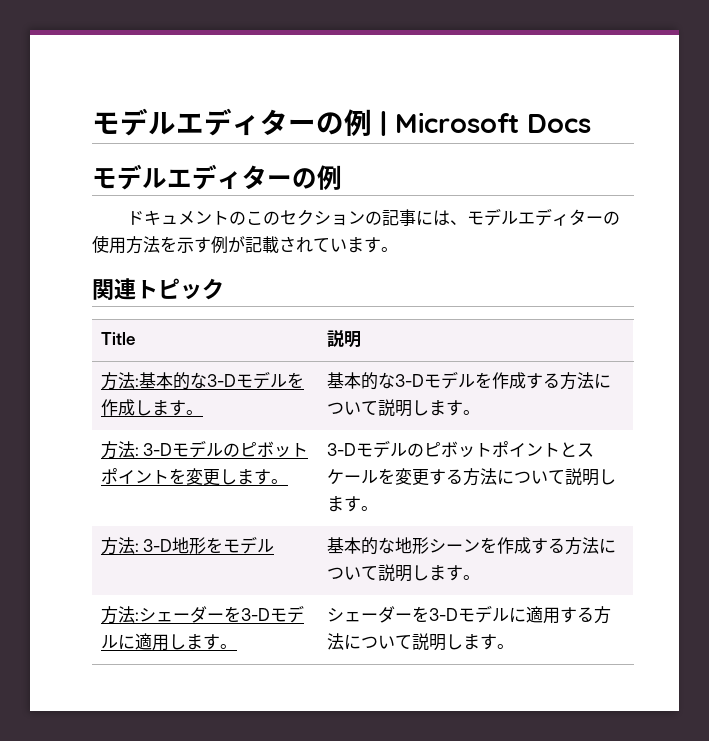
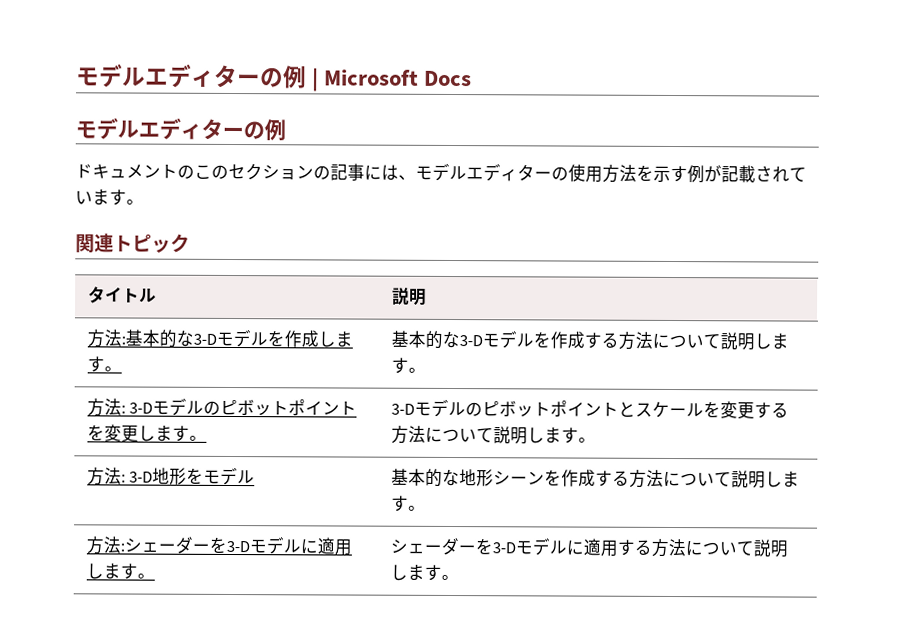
- Title | 説明
+ タイトル | 説明

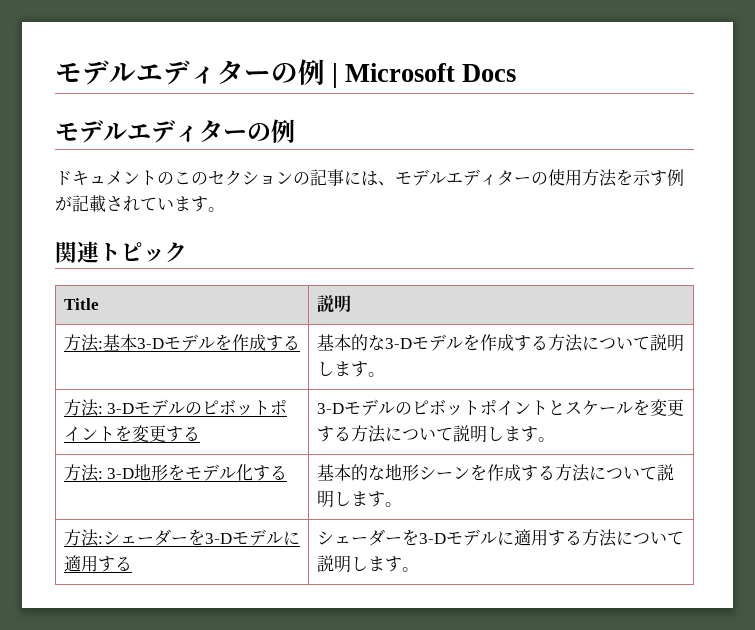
- タイトル | 説明
+ Title | 説明
- 方法:基本的な3-Dモデルを作成します。 | 基本的な3-Dモデルを作成する方法について説明します。
+ 方法:基本3-Dモデルを作成する | 基本的な3-Dモデルを作成する方法について説明します。
- 方法: 3-Dモデルのピボットポイントを変更します。 | 3-Dモデルのピボットポイントとスケールを変更する方法について説明します。
+ 方法: 3-Dモデルのピボットポイントを変更する | 3-Dモデルのピボットポイントとスケールを変更する方法について説明します。
- 方法: 3-D地形をモデル | 基本的な地形シーンを作成する方法について説明します。
+ 方法: 3-D地形をモデル化する | 基本的な地形シーンを作成する方法について説明します。
- 方法:シェーダーを3-Dモデルに適用します。 | シェーダーを3-Dモデルに適用する方法について説明します。
+ 方法:シェーダーを3-Dモデルに適用する | シェーダーを3-Dモデルに適用する方法について説明します。

